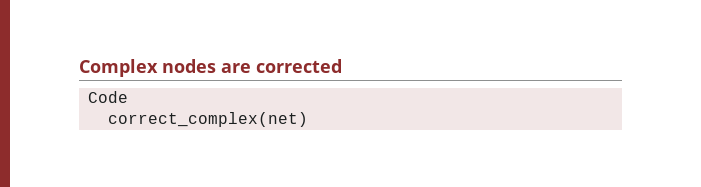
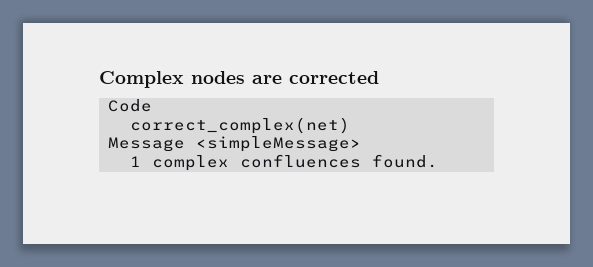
+ Message <simpleMessage>
+ 1 complex confluences found.

